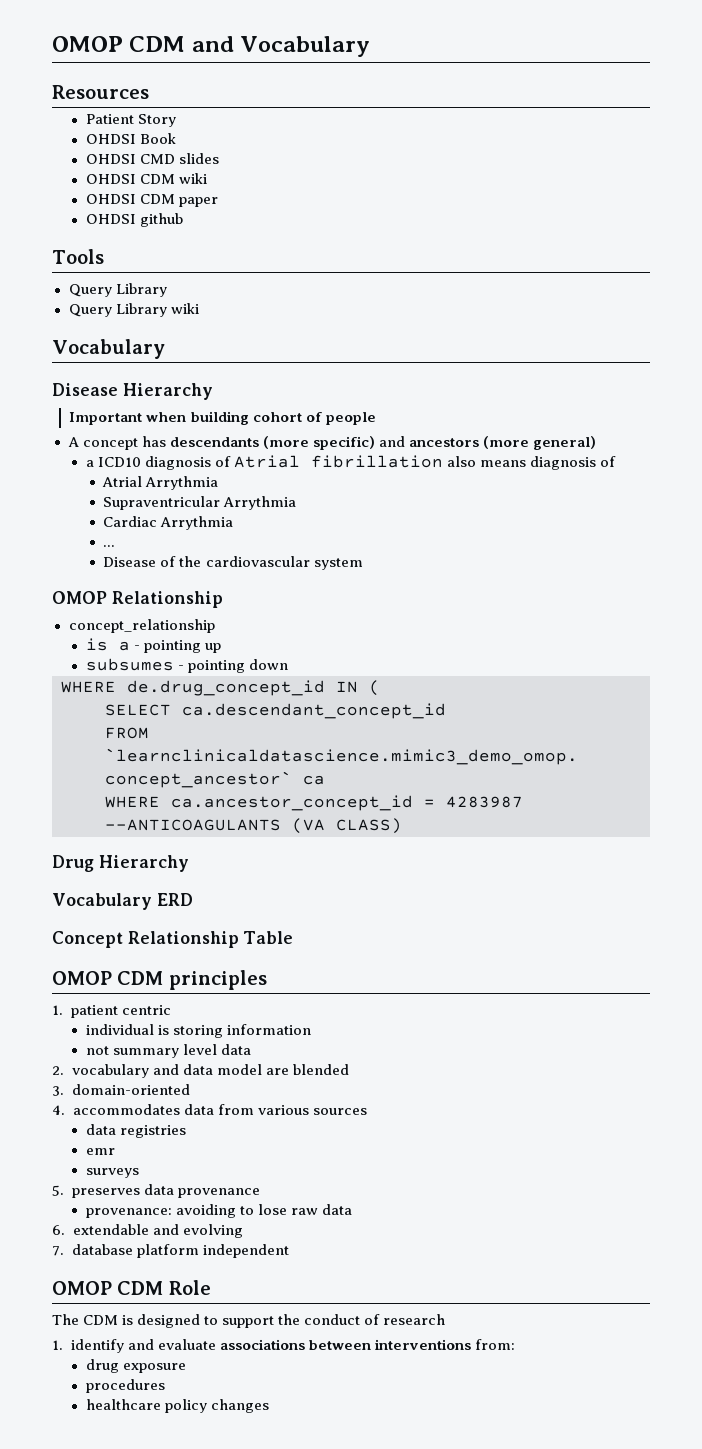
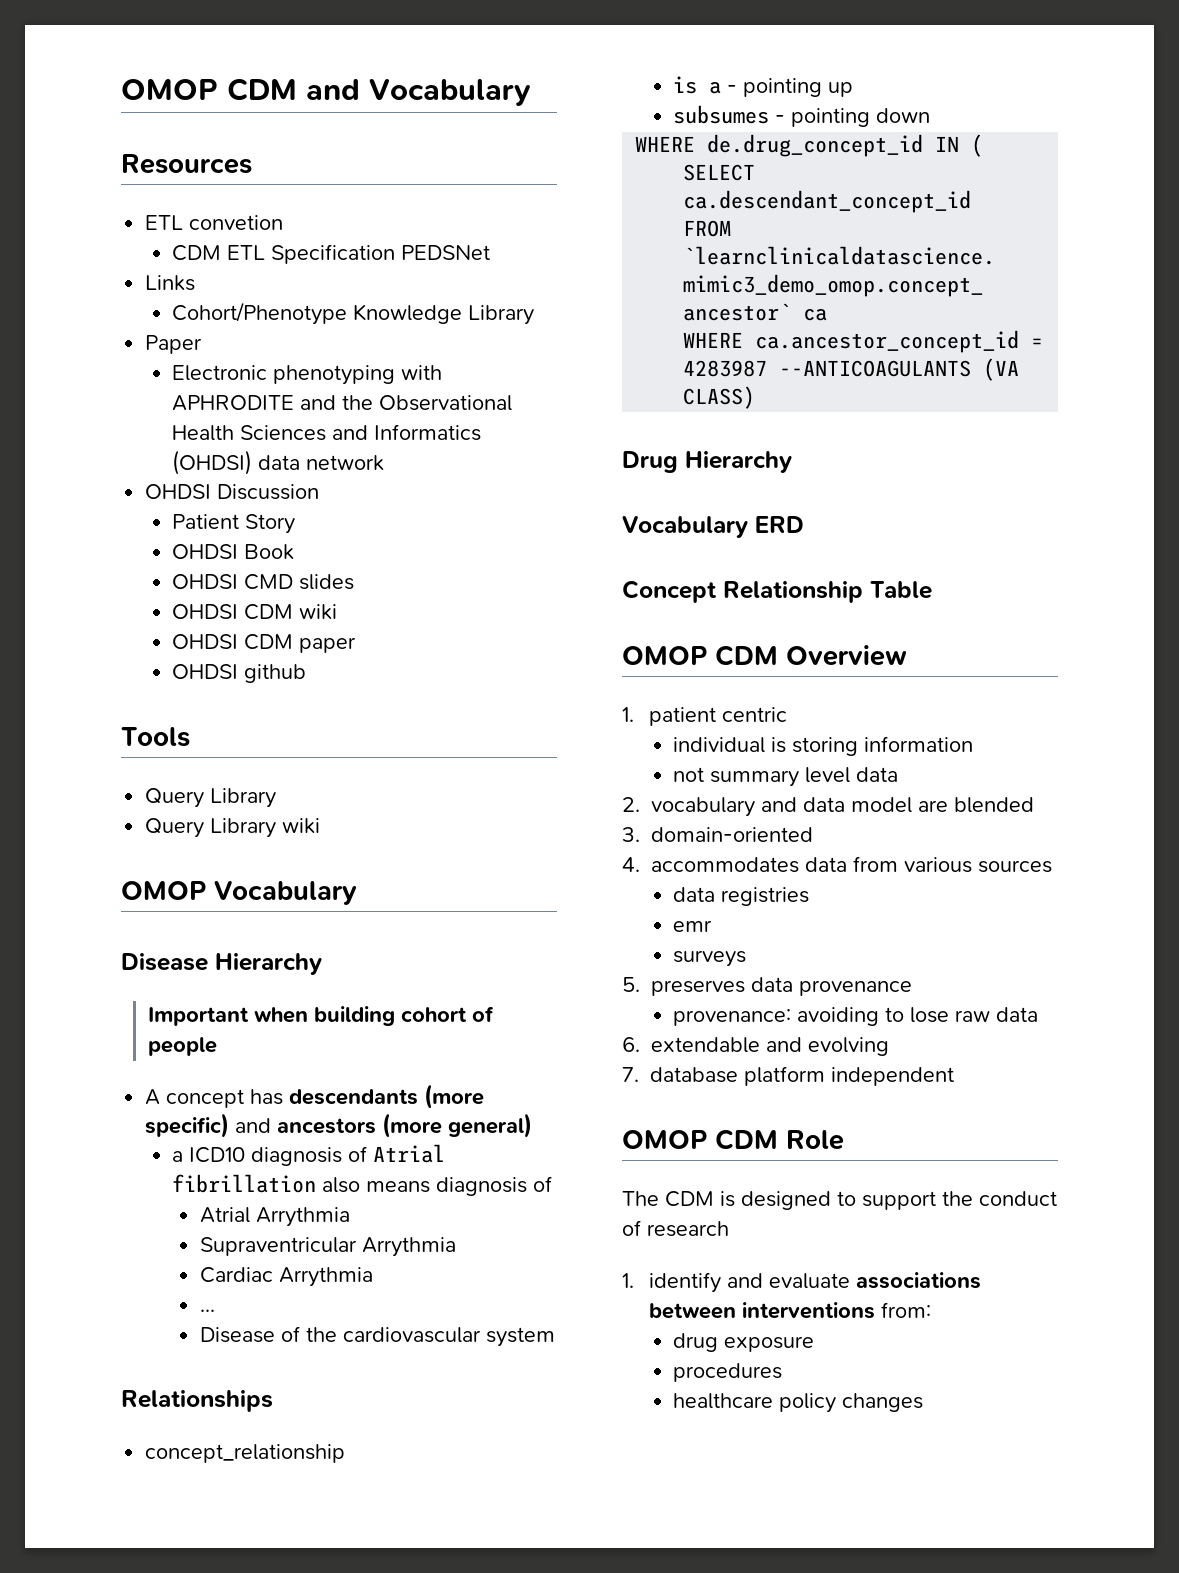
+ ETL convetion
+ CDM ETL Specification PEDSNet
+ Links
+ Cohort/Phenotype Knowledge Library
+ Paper
+ Electronic phenotyping with APHRODITE and the Observational Health Sciences and Informatics (OHDSI) data network
+ OHDSI Discussion
  Query Library wiki
- Vocabulary
+ OMOP Vocabulary
- OMOP Relationship
+ Relationships
- OMOP CDM principles
+ OMOP CDM Overview

